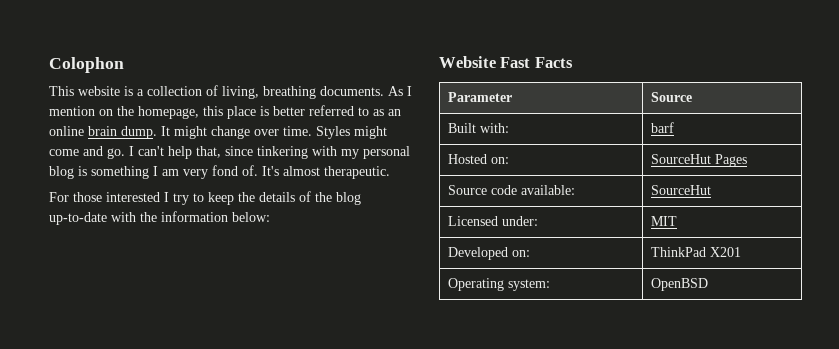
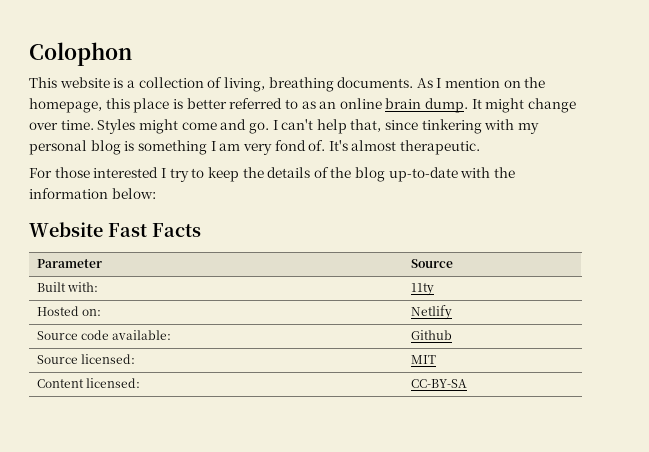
- Built with: | barf
+ Built with: | 11ty
- Hosted on: | SourceHut Pages
+ Hosted on: | Netlify
- Source code available: | SourceHut
- Licensed under: | MIT
- Developed on: | ThinkPad X201
- Operating system: | OpenBSD
+ Source code available: | Github
+ Source licensed: | MIT
+ Content licensed: | CC-BY-SA

